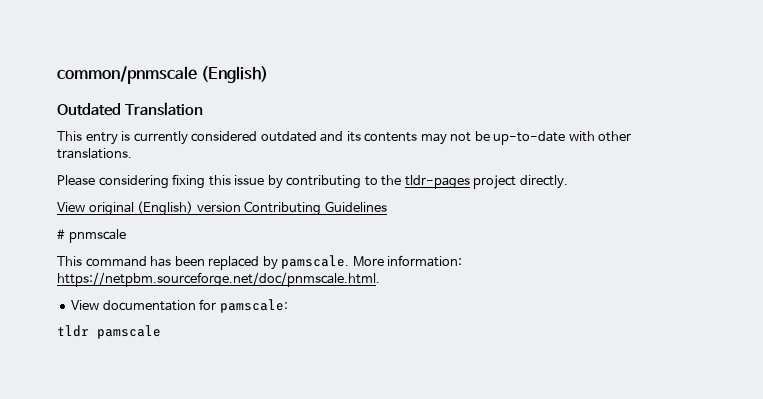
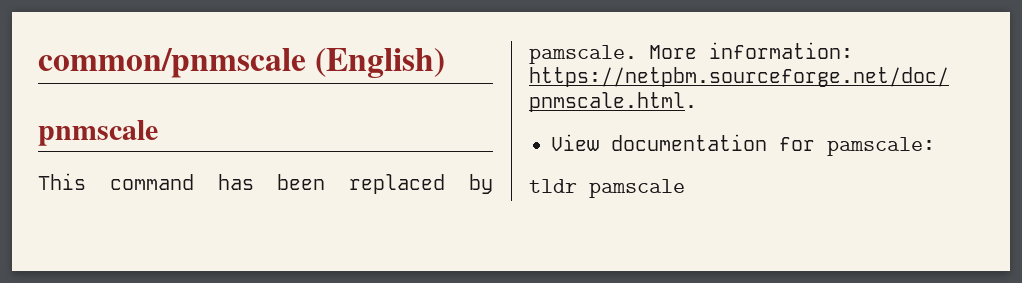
- Outdated Translation
- This entry is currently considered outdated and its contents may not be up-to-date with other translations.
- Please considering fixing this issue by contributing to the tldr-pages project directly.
- View original (English) version Contributing Guidelines
- # pnmscale
+ pnmscale

